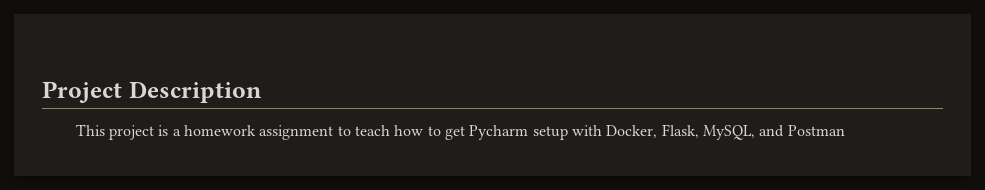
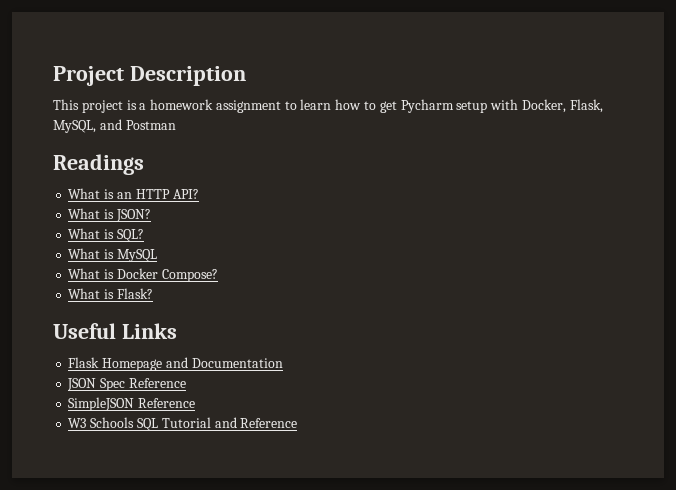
- This project is a homework assignment to teach how to get Pycharm setup with Docker, Flask, MySQL, and Postman
+ This project is a homework assignment to learn how to get Pycharm setup with Docker, Flask, MySQL, and Postman
+ Readings
+ What is an HTTP API?
+ What is JSON?
+ What is SQL?
+ What is MySQL
+ What is Docker Compose?
+ What is Flask?
+ Useful Links
+ Flask Homepage and Documentation
+ JSON Spec Reference
+ SimpleJSON Reference
+ W3 Schools SQL Tutorial and Reference

